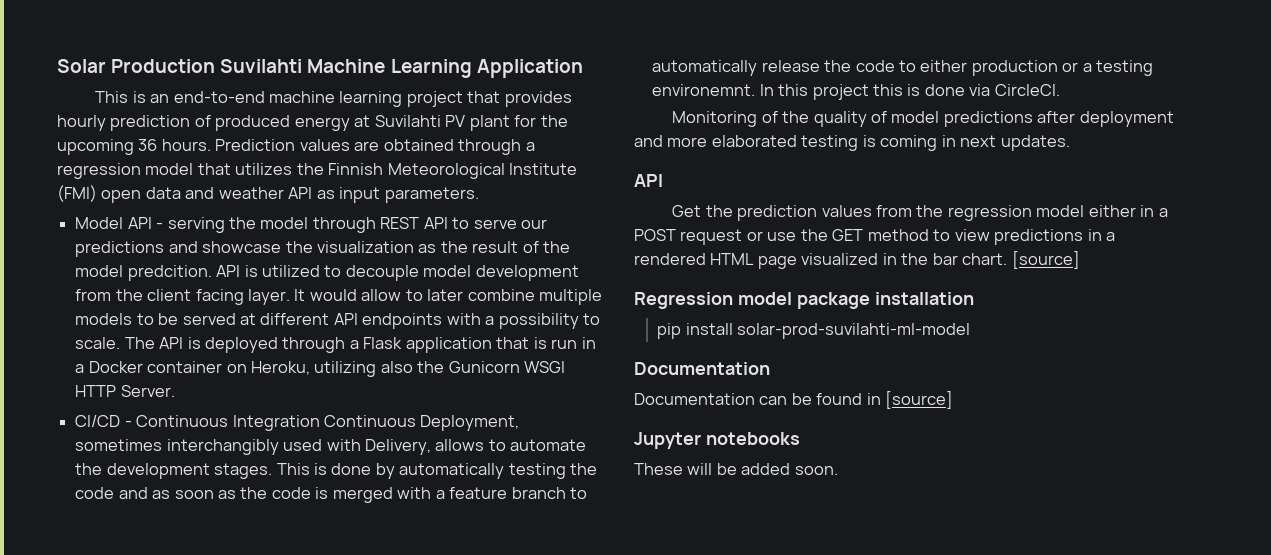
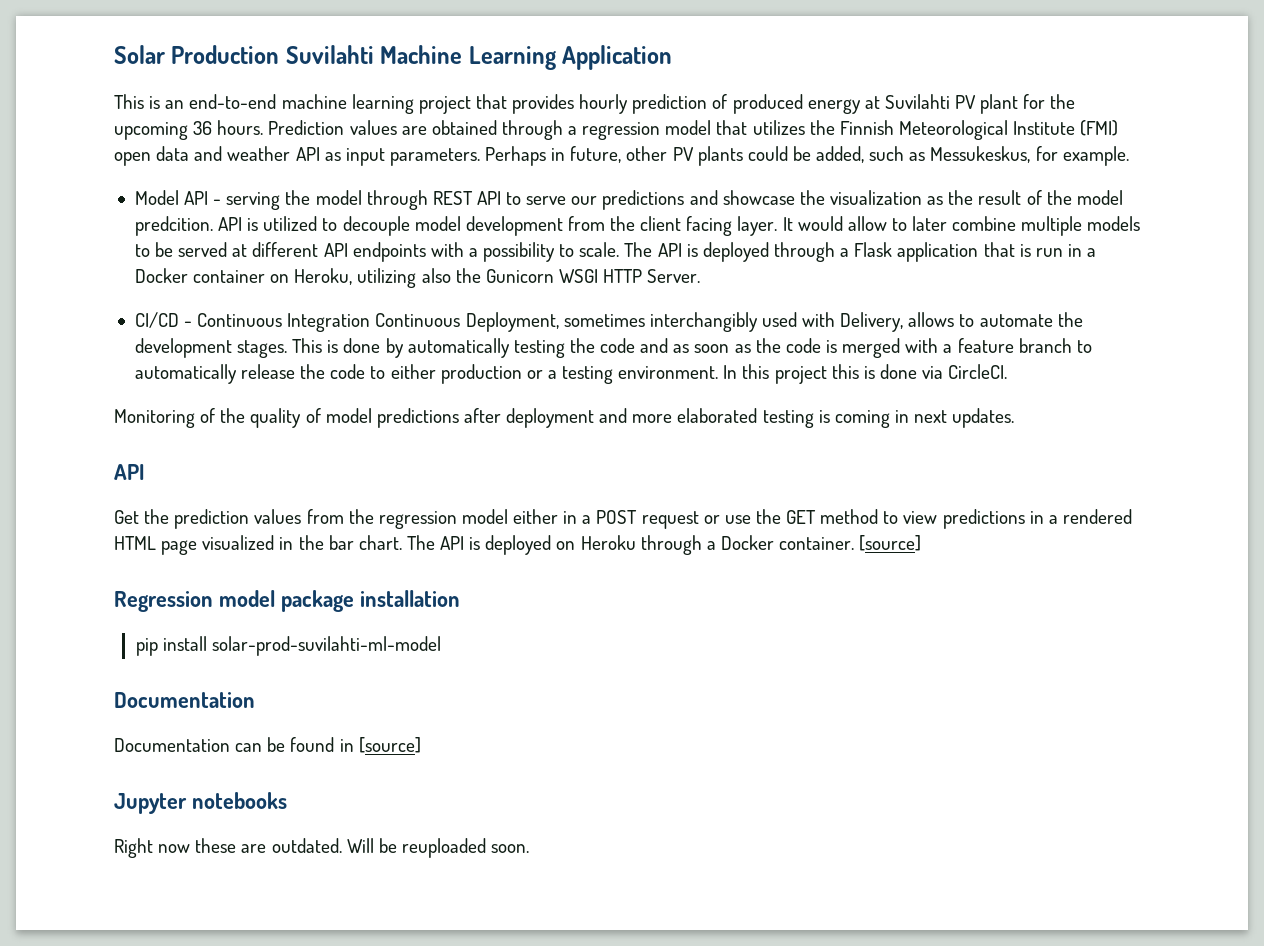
+ Perhaps in future, other PV plants could be added, such as Messukeskus, for example.
- This is done by automatically testing the code and as soon as the code is merged with a feature branch to automatically release the code to either production or a testing environemnt.
+ This is done by automatically testing the code and as soon as the code is merged with a feature branch to automatically release the code to either production or a testing environment.
+ The API is deployed on Heroku through a Docker container.
- These will be added soon.
+ Right now these are outdated. Will be reuploaded soon.

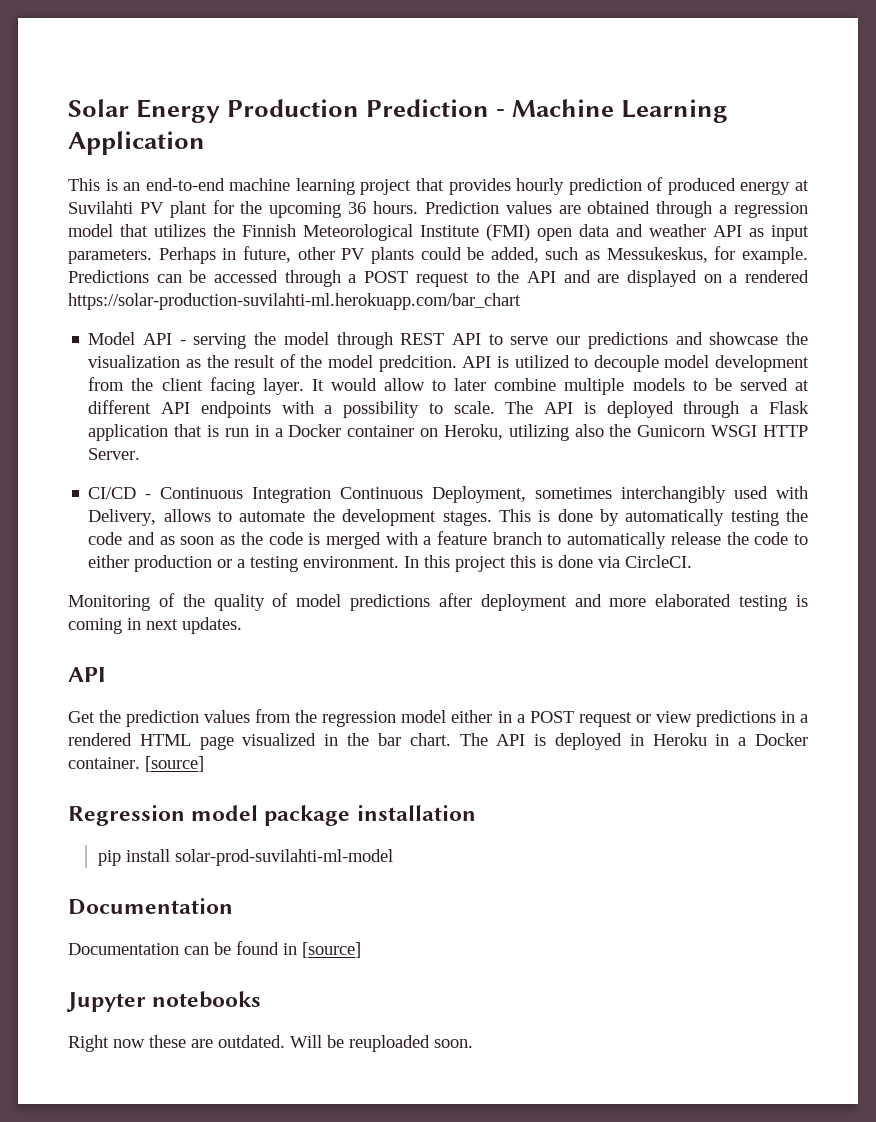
- Solar Production Suvilahti Machine Learning Application
+ Solar Energy Production Prediction - Machine Learning Application
+ Predictions can be accessed through a POST request to the API and are displayed on a rendered https://solar-production-suvilahti-ml.herokuapp.com/bar_chart
- Get the prediction values from the regression model either in a POST request or use the GET method to view predictions in a rendered HTML page visualized in the bar chart.
+ Get the prediction values from the regression model either in a POST request or view predictions in a rendered HTML page visualized in the bar chart.
- The API is deployed on Heroku through a Docker container.
+ The API is deployed in Heroku in a Docker container.

